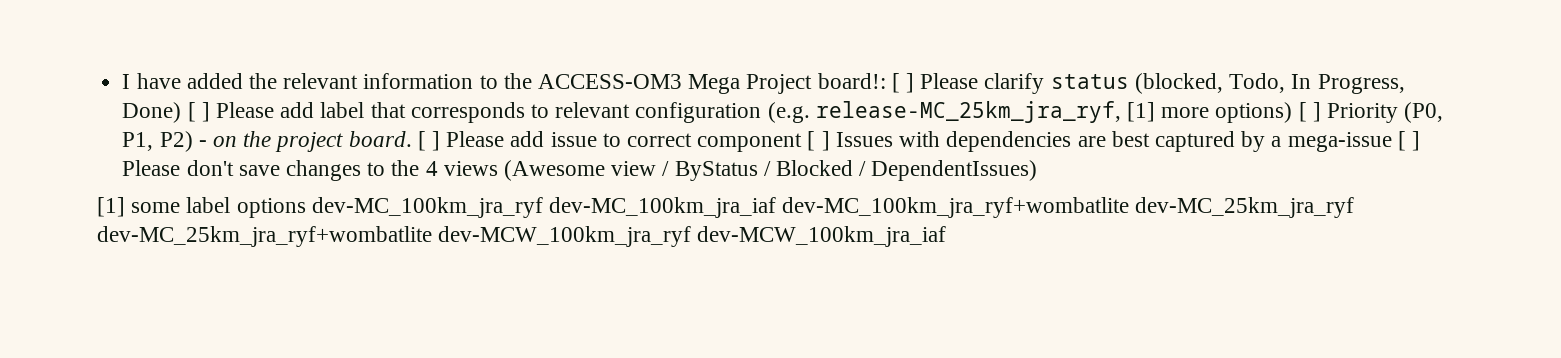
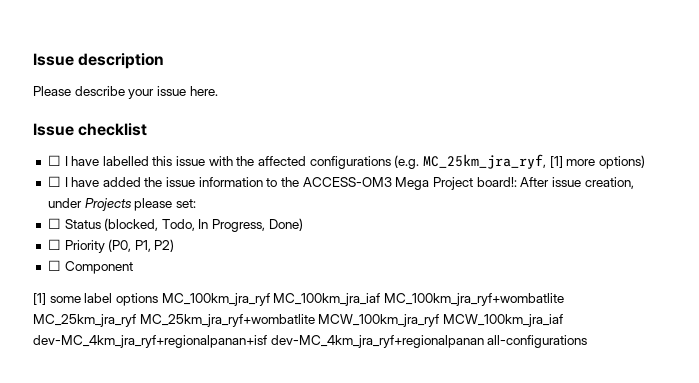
- I have added the relevant information to the ACCESS-OM3 Mega Project board!: [ ] Please clarify status (blocked, Todo, In Progress, Done) [ ] Please add label that corresponds to relevant configuration (e.g. release-MC_25km_jra_ryf, [1] more options) [ ] Priority (P0, P1, P2) - on the project board. [ ] Please add issue to correct component [ ] Issues with dependencies are best captured by a mega-issue [ ] Please don't save changes to the 4 views (Awesome view / ByStatus / Blocked / DependentIssues)
- [1] some label options dev-MC_100km_jra_ryf dev-MC_100km_jra_iaf dev-MC_100km_jra_ryf+wombatlite dev-MC_25km_jra_ryf dev-MC_25km_jra_ryf+wombatlite dev-MCW_100km_jra_ryf dev-MCW_100km_jra_iaf
+ Issue description
+ Please describe your issue here.
+ Issue checklist
+ ☐ I have labelled this issue with the affected configurations (e.g. MC_25km_jra_ryf, [1] more options)
+ ☐ I have added the issue information to the ACCESS-OM3 Mega Project board!: After issue creation, under Projects please set:
+ ☐ Status (blocked, Todo, In Progress, Done)
+ ☐ Priority (P0, P1, P2)
+ ☐ Component
+ [1] some label options MC_100km_jra_ryf MC_100km_jra_iaf MC_100km_jra_ryf+wombatlite MC_25km_jra_ryf MC_25km_jra_ryf+wombatlite MCW_100km_jra_ryf MCW_100km_jra_iaf dev-MC_4km_jra_ryf+regionalpanan+isf dev-MC_4km_jra_ryf+regionalpanan all-configurations

